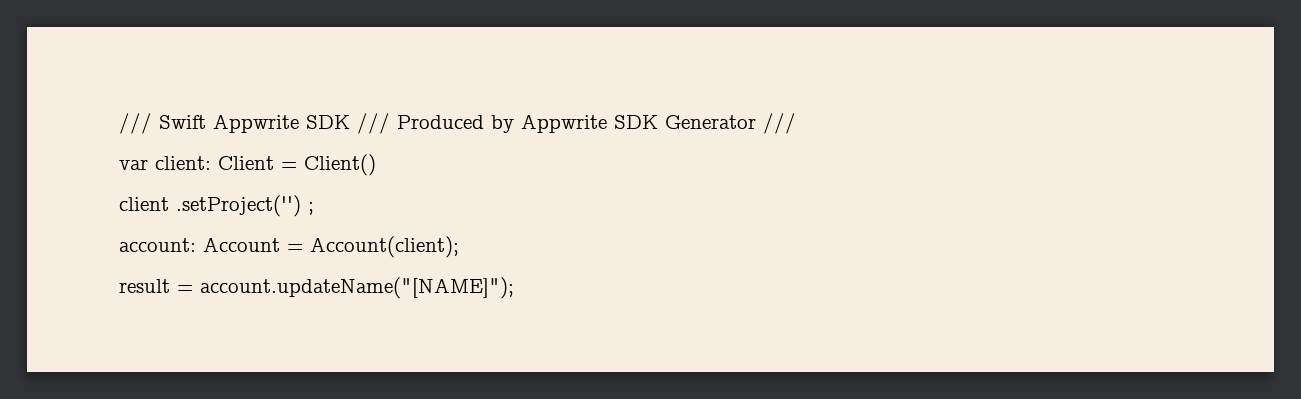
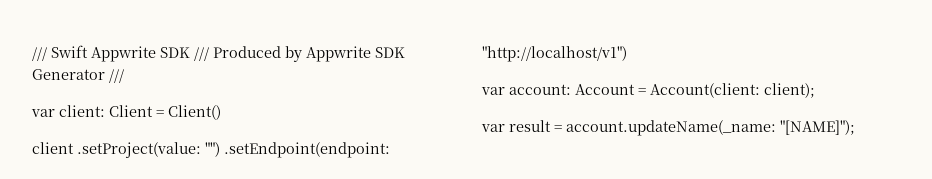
- client .setProject('') ;
- account: Account = Account(client);
- result = account.updateName("[NAME]");
+ client .setProject(value: "") .setEndpoint(endpoint: "http://localhost/v1")
+ var account: Account = Account(client: client);
+ var result = account.updateName(_name: "[NAME]");

